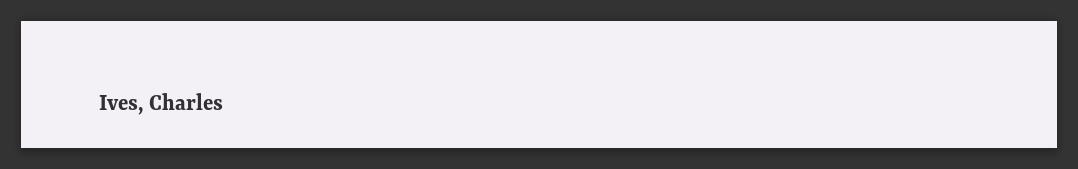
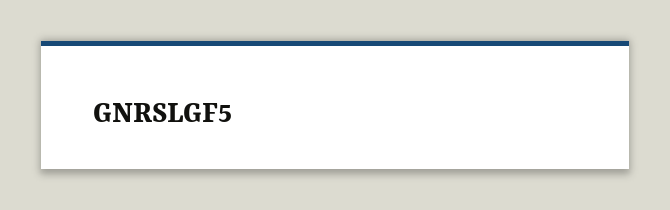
- Ives, Charles
+ GNRSLGF5

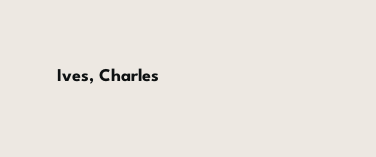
- GNRSLGF5
+ Ives, Charles

